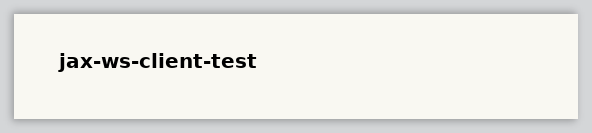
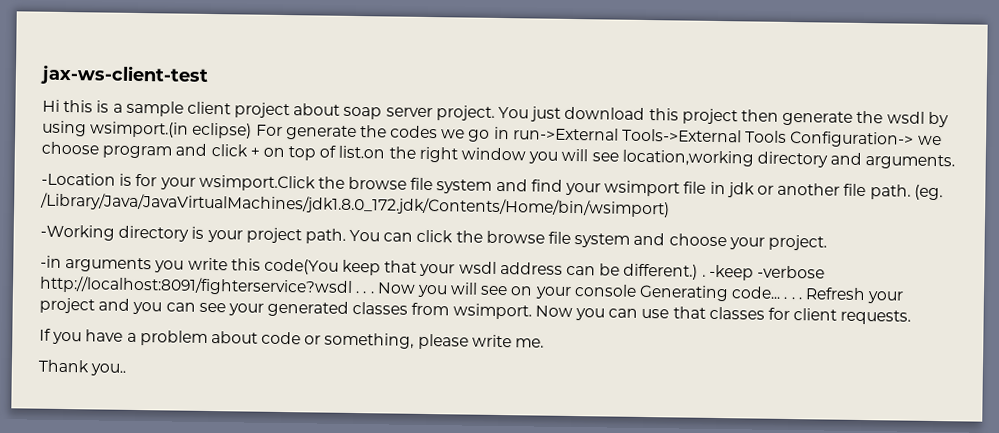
+ Hi this is a sample client project about soap server project. You just download this project then generate the wsdl by using wsimport.(in eclipse) For generate the codes we go in run->External Tools->External Tools Configuration-> we choose program and click + on top of list.on the right window you will see location,working directory and arguments.
+ -Location is for your wsimport.Click the browse file system and find your wsimport file in jdk or another file path. (eg. /Library/Java/JavaVirtualMachines/jdk1.8.0_172.jdk/Contents/Home/bin/wsimport)
+ -Working directory is your project path. You can click the browse file system and choose your project.
+ -in arguments you write this code(You keep that your wsdl address can be different.) . -keep -verbose http://localhost:8091/fighterservice?wsdl . . . Now you will see on your console Generating code... . . . Refresh your project and you can see your generated classes from wsimport. Now you can use that classes for client requests.
+ If you have a problem about code or something, please write me.
+ Thank you..

